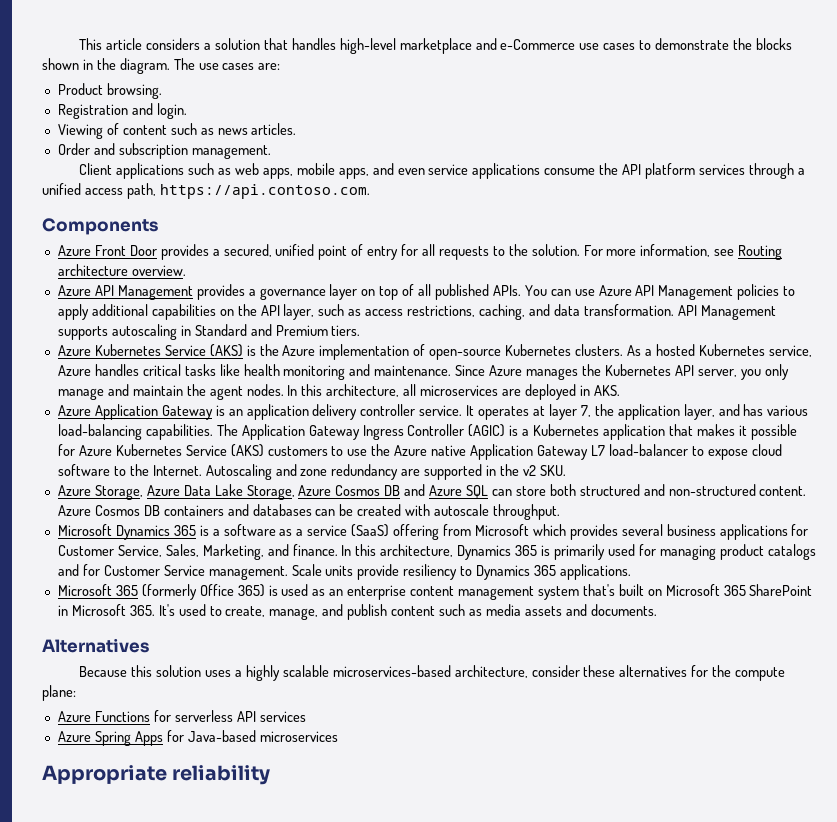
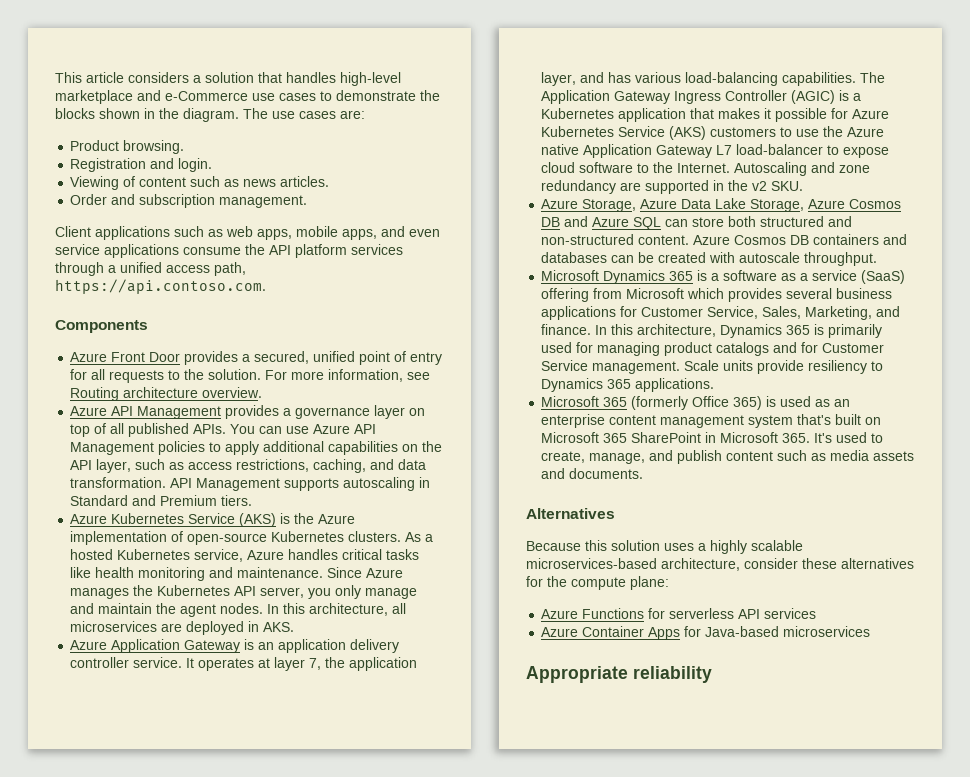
- Azure Spring Apps for Java-based microservices
+ Azure Container Apps for Java-based microservices

